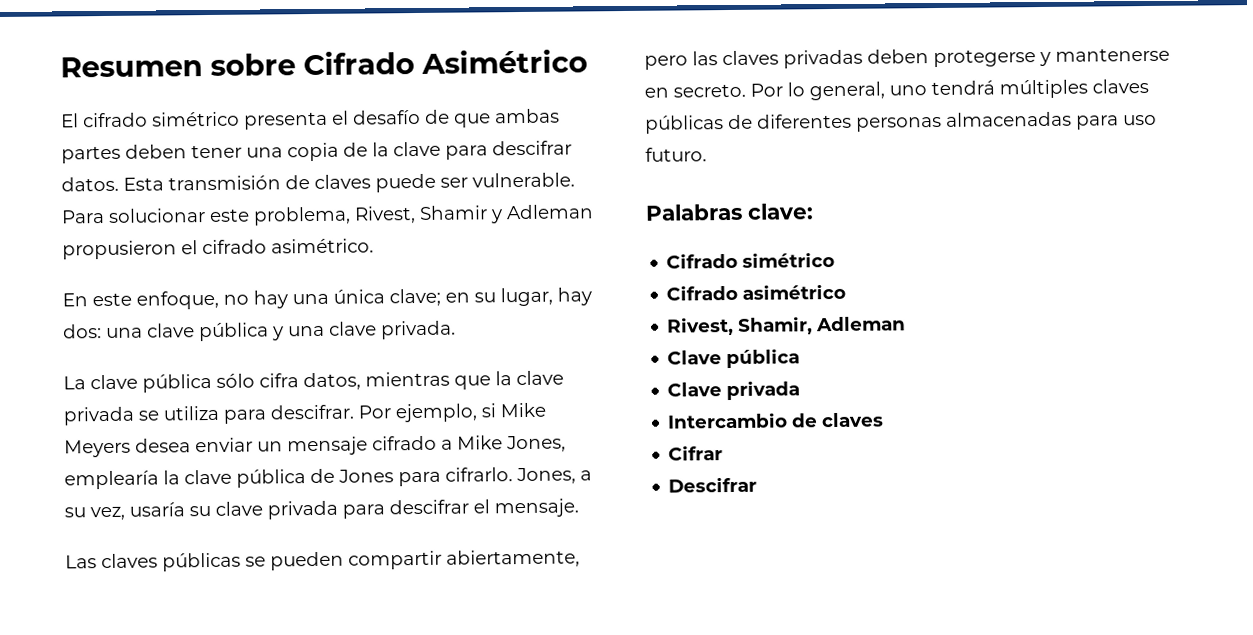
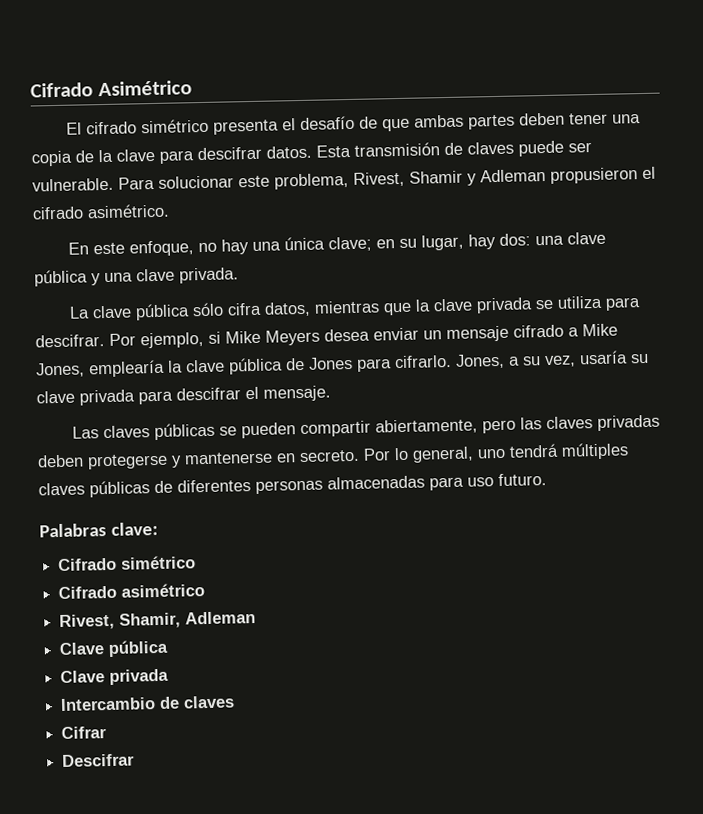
- Resumen sobre Cifrado Asimétrico
+ Cifrado Asimétrico

